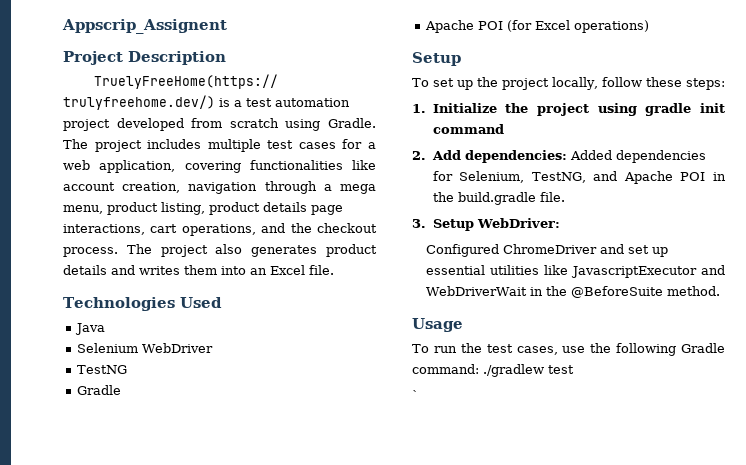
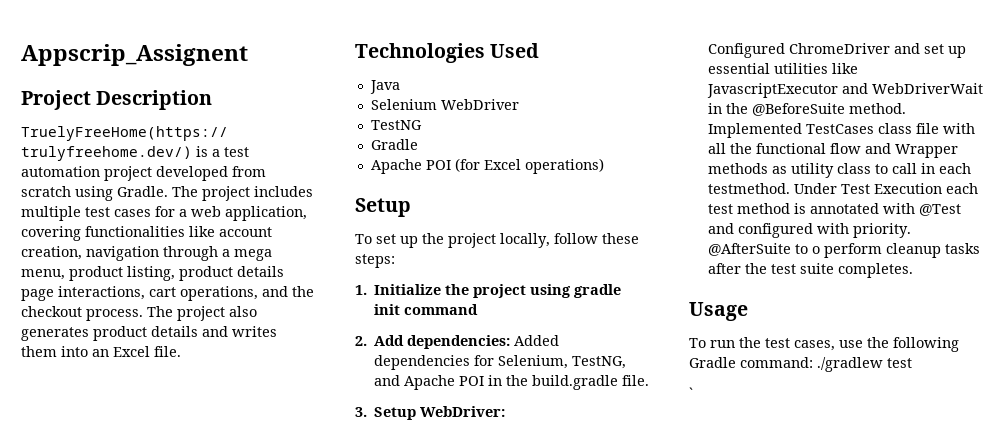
+ Implemented TestCases class file with all the functional flow and Wrapper methods as utility class to call in each testmethod. Under Test Execution each test method is annotated with @Test and configured with priority. @AfterSuite to o perform cleanup tasks after the test suite completes.

